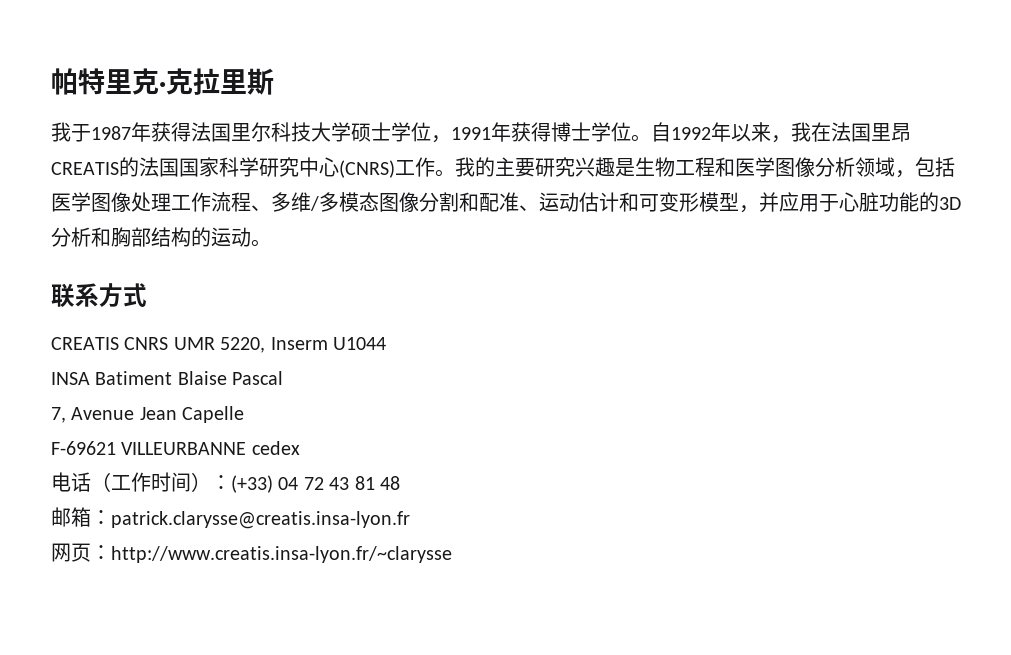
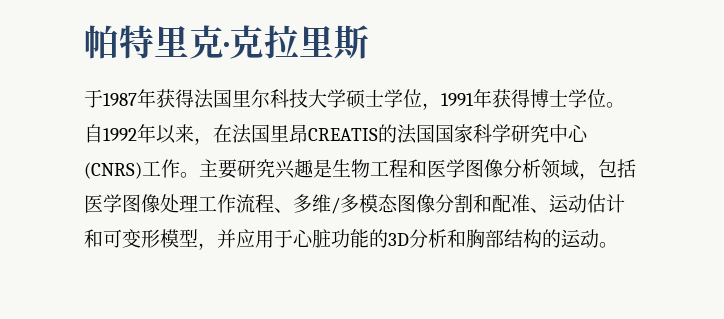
- 我于1987年获得法国里尔科技大学硕士学位，1991年获得博士学位。
+ 于1987年获得法国里尔科技大学硕士学位，1991年获得博士学位。
- 自1992年以来，我在法国里昂CREATIS的法国国家科学研究中心(CNRS)工作。
+ 自1992年以来，在法国里昂CREATIS的法国国家科学研究中心(CNRS)工作。
- 我的主要研究兴趣是生物工程和医学图像分析领域，包括医学图像处理工作流程、多维/多模态图像分割和配准、运动估计和可变形模型，并应用于心脏功能的3D分析和胸部结构的运动。
+ 主要研究兴趣是生物工程和医学图像分析领域，包括医学图像处理工作流程、多维/多模态图像分割和配准、运动估计和可变形模型，并应用于心脏功能的3D分析和胸部结构的运动。
- 联系方式
- CREATIS CNRS UMR 5220, Inserm U1044
- INSA Batiment Blaise Pascal
- 7, Avenue Jean Capelle
- F-69621 VILLEURBANNE cedex
- 电话（工作时间）：(+33) 04 72 43 81 48
- 邮箱：patrick.clarysse@creatis.insa-lyon.fr
- 网页：http://www.creatis.insa-lyon.fr/~clarysse

